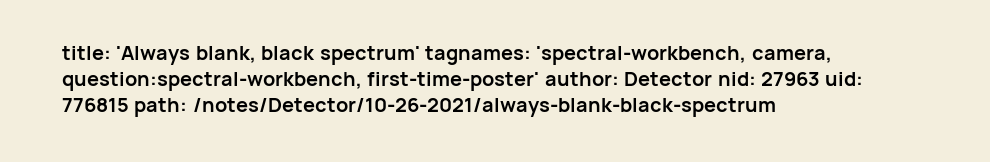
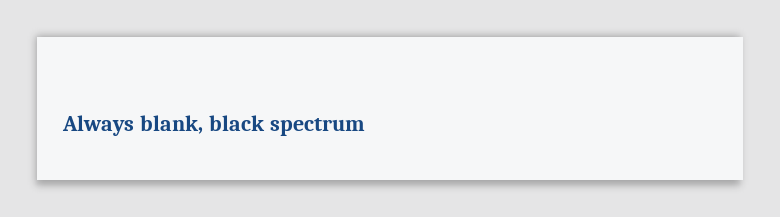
- title: 'Always blank, black spectrum' tagnames: 'spectral-workbench, camera, question:spectral-workbench, first-time-poster' author: Detector nid: 27963 uid: 776815 path: /notes/Detector/10-26-2021/always-blank-black-spectrum
+ Always blank, black spectrum

